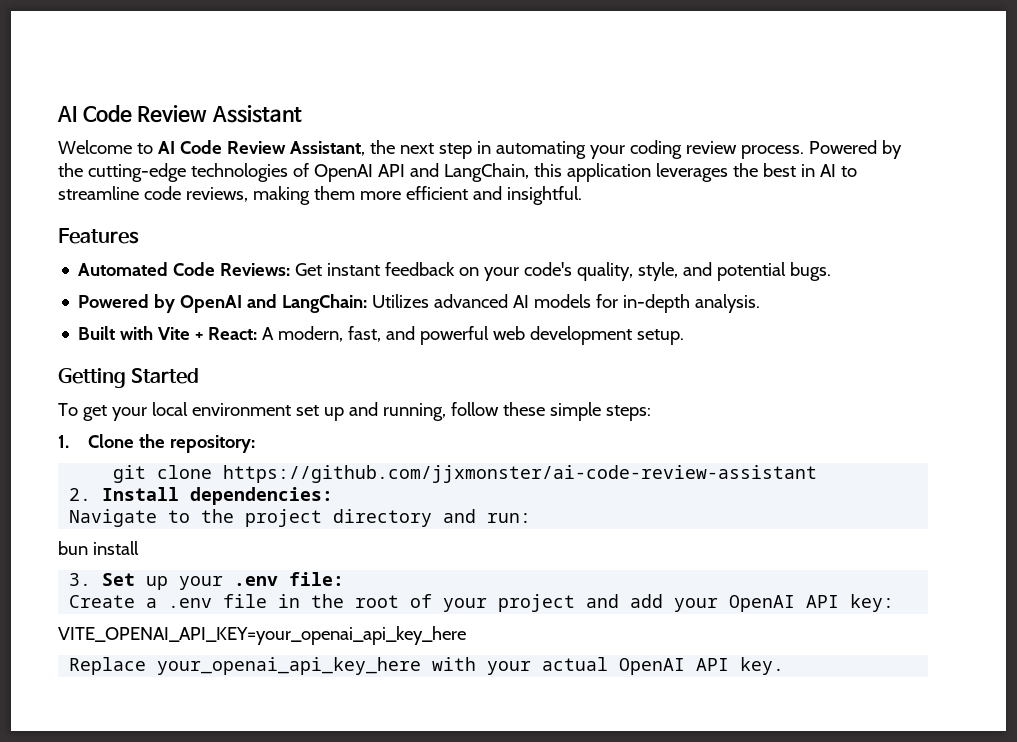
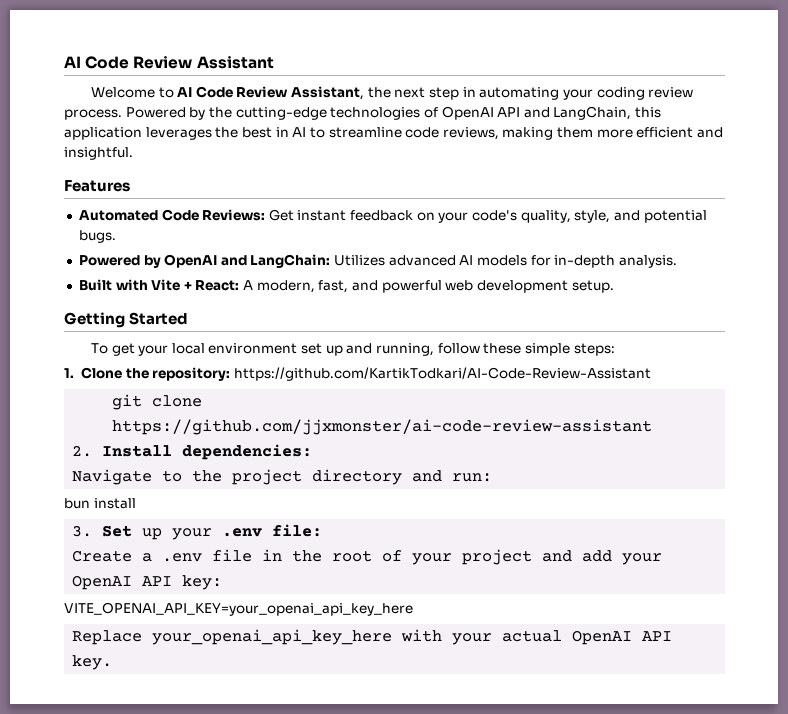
- 1. Clone the repository:
+ 1. Clone the repository: https://github.com/KartikTodkari/AI-Code-Review-Assistant

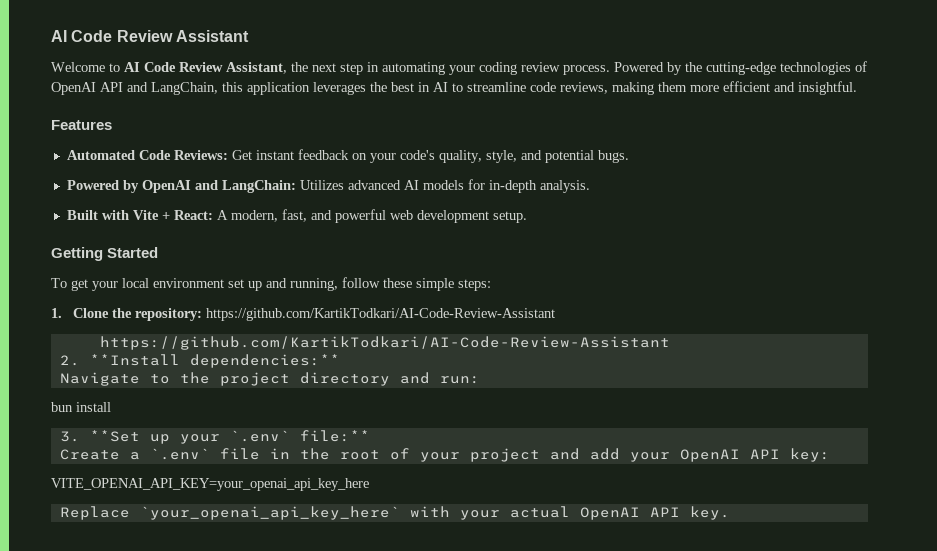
  1. Clone the repository: https://github.com/KartikTodkari/AI-Code-Review-Assistant
- git clone https://github.com/jjxmonster/ai-code-review-assistant
+ https://github.com/KartikTodkari/AI-Code-Review-Assistant
- 2. Install dependencies:
+ 2. **Install dependencies:**
- 3. Set up your .env file:
+ 3. **Set up your `.env` file:**
- Create a .env file in the root of your project and add your OpenAI API key:
+ Create a `.env` file in the root of your project and add your OpenAI API key:
- Replace your_openai_api_key_here with your actual OpenAI API key.
+ Replace `your_openai_api_key_here` with your actual OpenAI API key.

